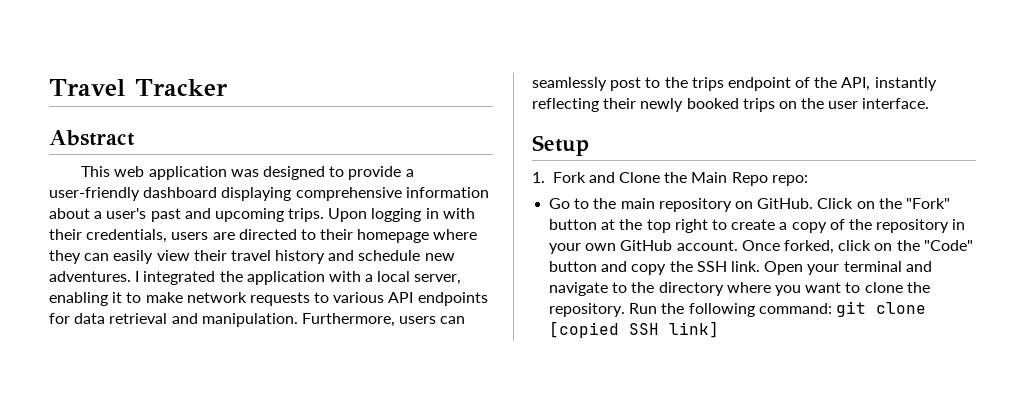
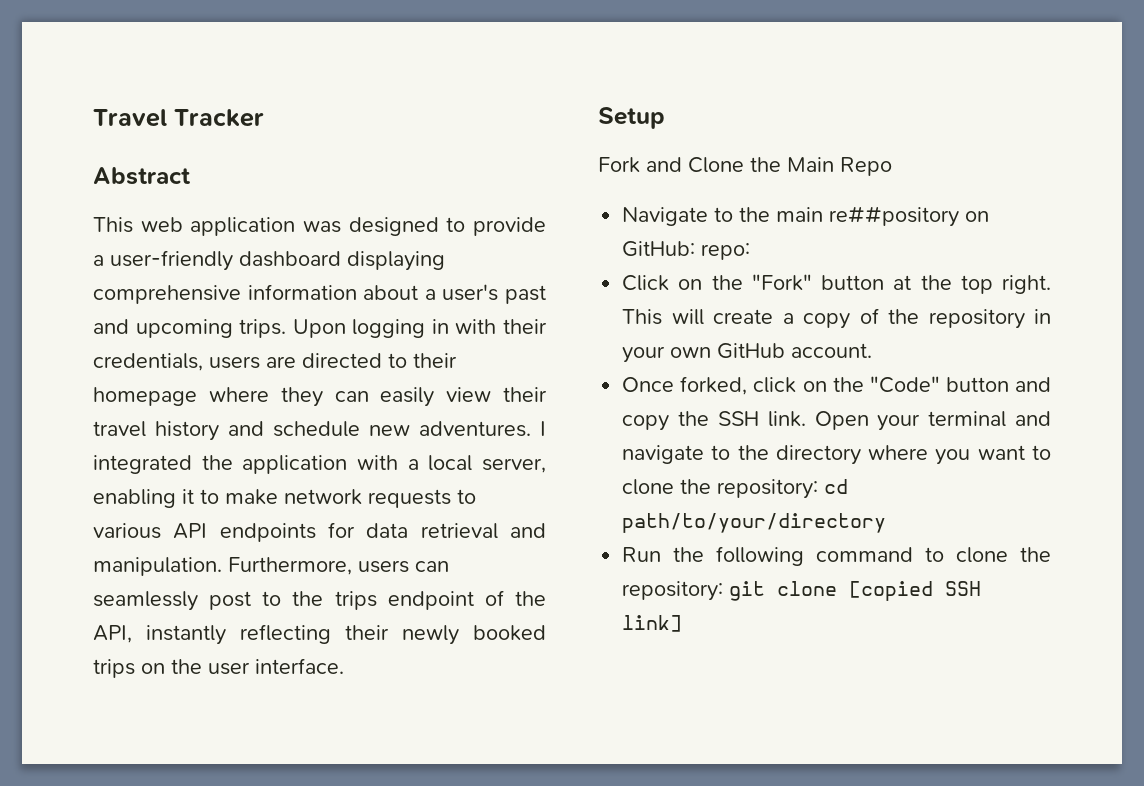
- 1. Fork and Clone the Main Repo repo:
- Go to the main repository on GitHub. Click on the "Fork" button at the top right to create a copy of the repository in your own GitHub account. Once forked, click on the "Code" button and copy the SSH link.
+ Fork and Clone the Main Repo
+ Navigate to the main re##pository on GitHub: repo:
+ Click on the "Fork" button at the top right. This will create a copy of the repository in your own GitHub account.
+ Once forked, click on the "Code" button and copy the SSH link.
- Open your terminal and navigate to the directory where you want to clone the repository. Run the following command: git clone [copied SSH link]
+ Open your terminal and navigate to the directory where you want to clone the repository: cd path/to/your/directory
+ Run the following command to clone the repository: git clone [copied SSH link]

